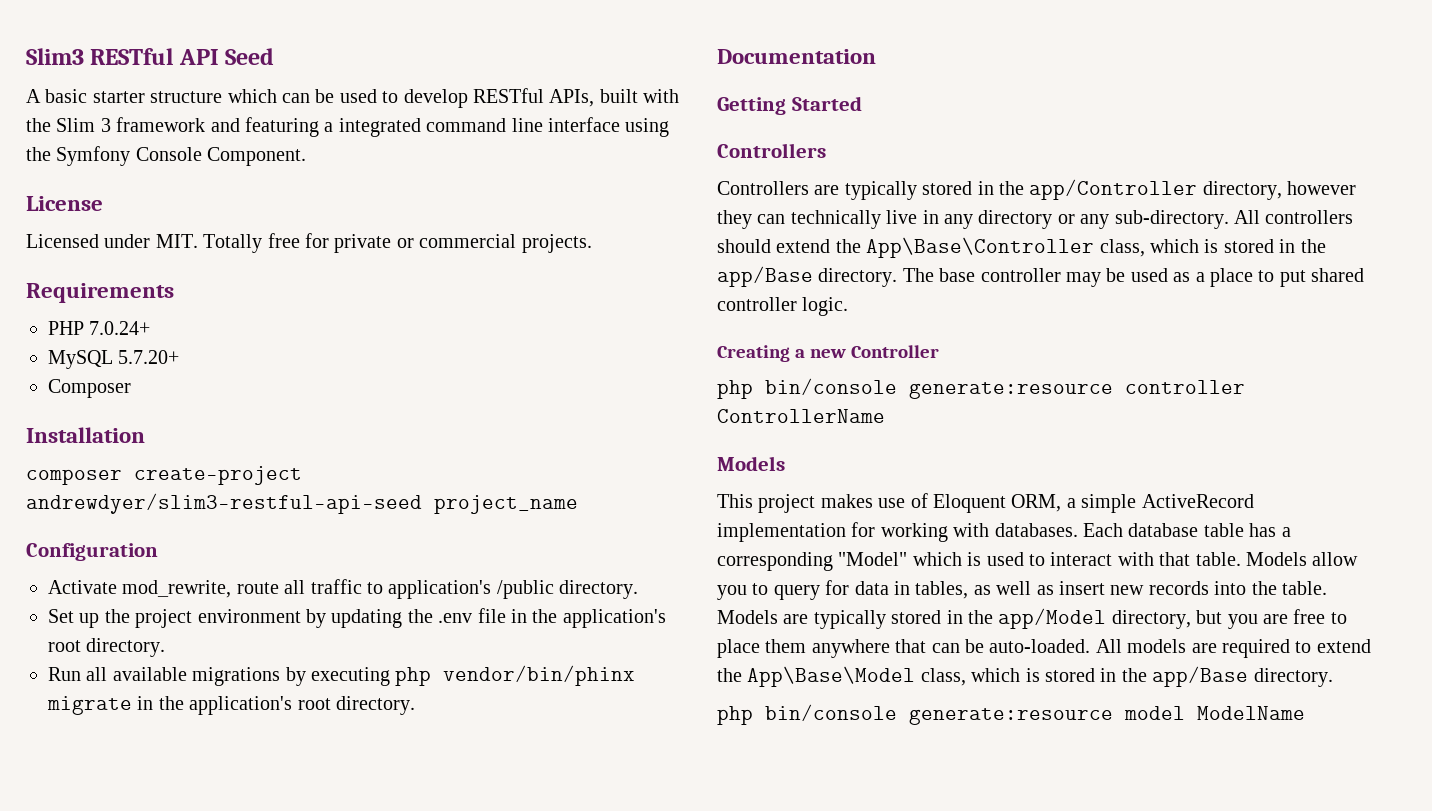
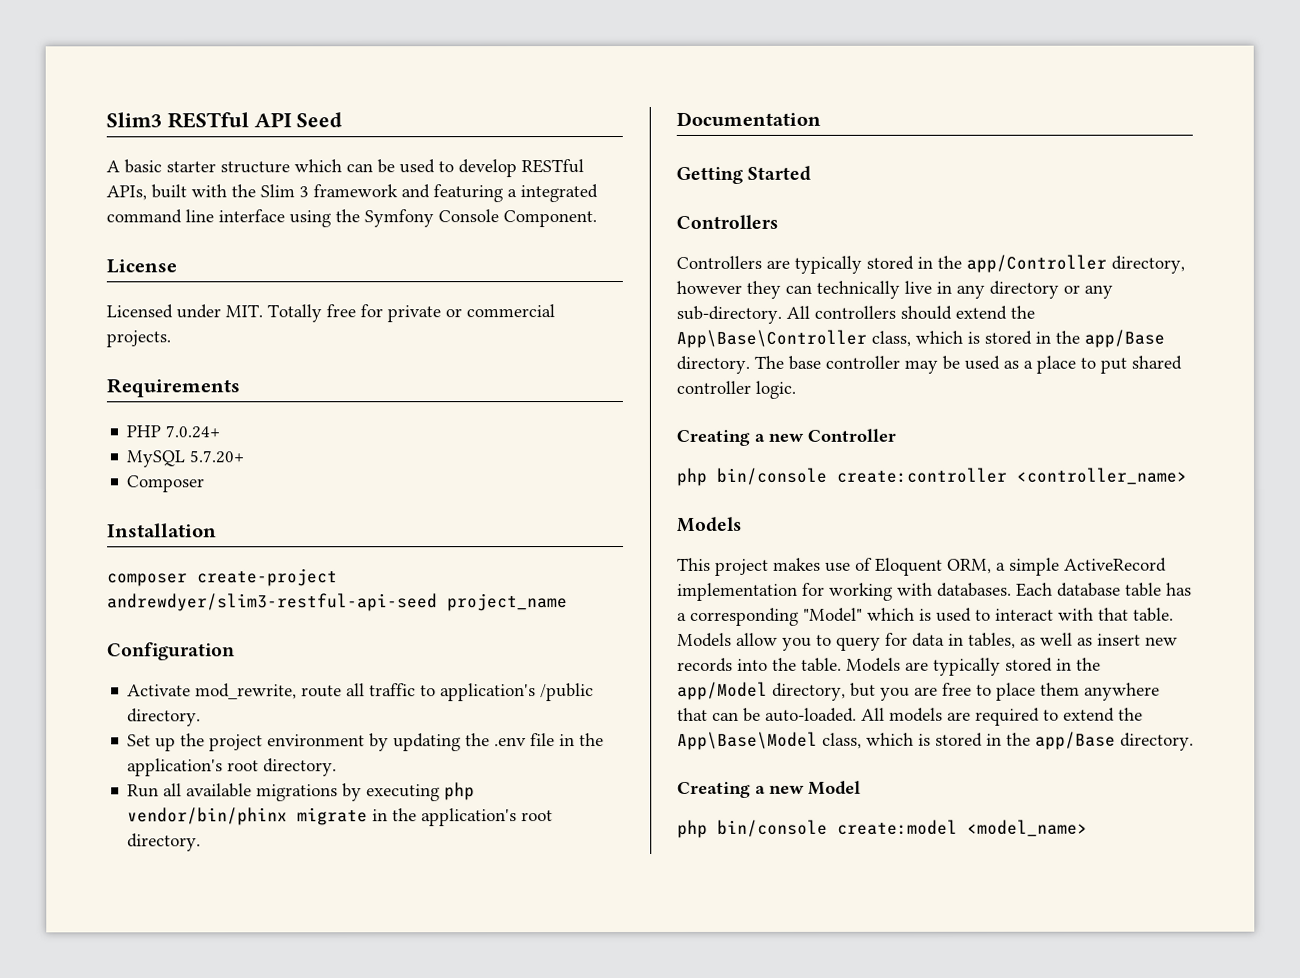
- php bin/console generate:resource controller ControllerName
+ php bin/console create:controller <controller_name>
- php bin/console generate:resource model ModelName
+ Creating a new Model
+ php bin/console create:model <model_name>

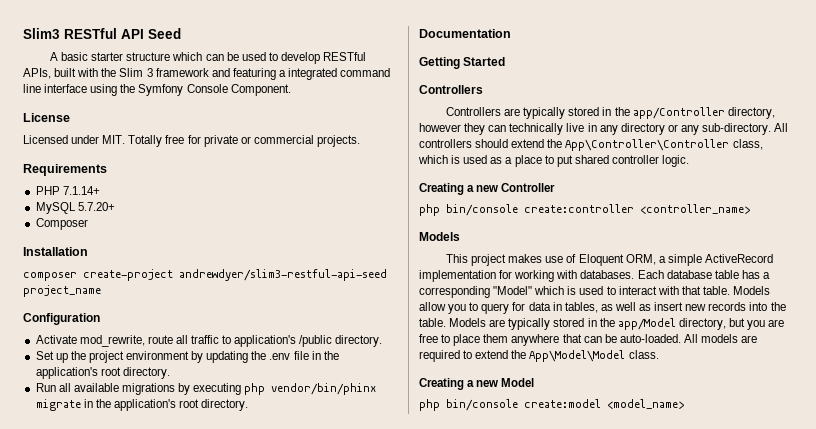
- PHP 7.0.24+
+ PHP 7.1.14+
- All controllers should extend the App\Base\Controller class, which is stored in the app/Base directory. The base controller may be used as a place to put shared controller logic.
+ All controllers should extend the App\Controller\Controller class, which is used as a place to put shared controller logic.
- All models are required to extend the App\Base\Model class, which is stored in the app/Base directory.
+ All models are required to extend the App\Model\Model class.

